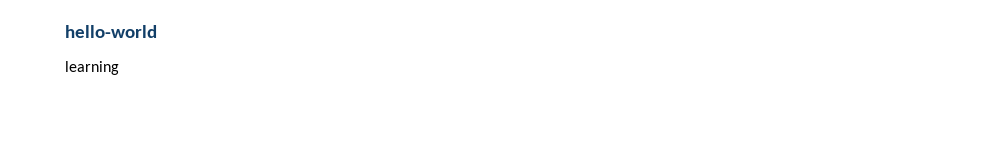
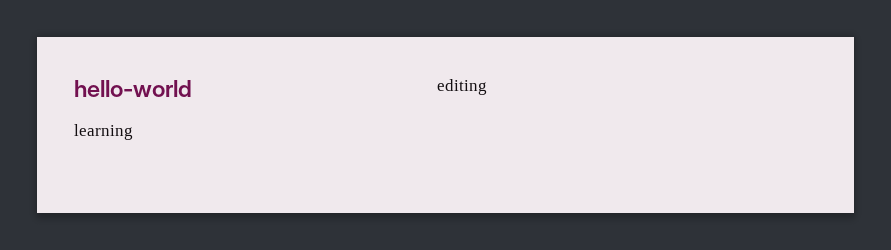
+ editing

